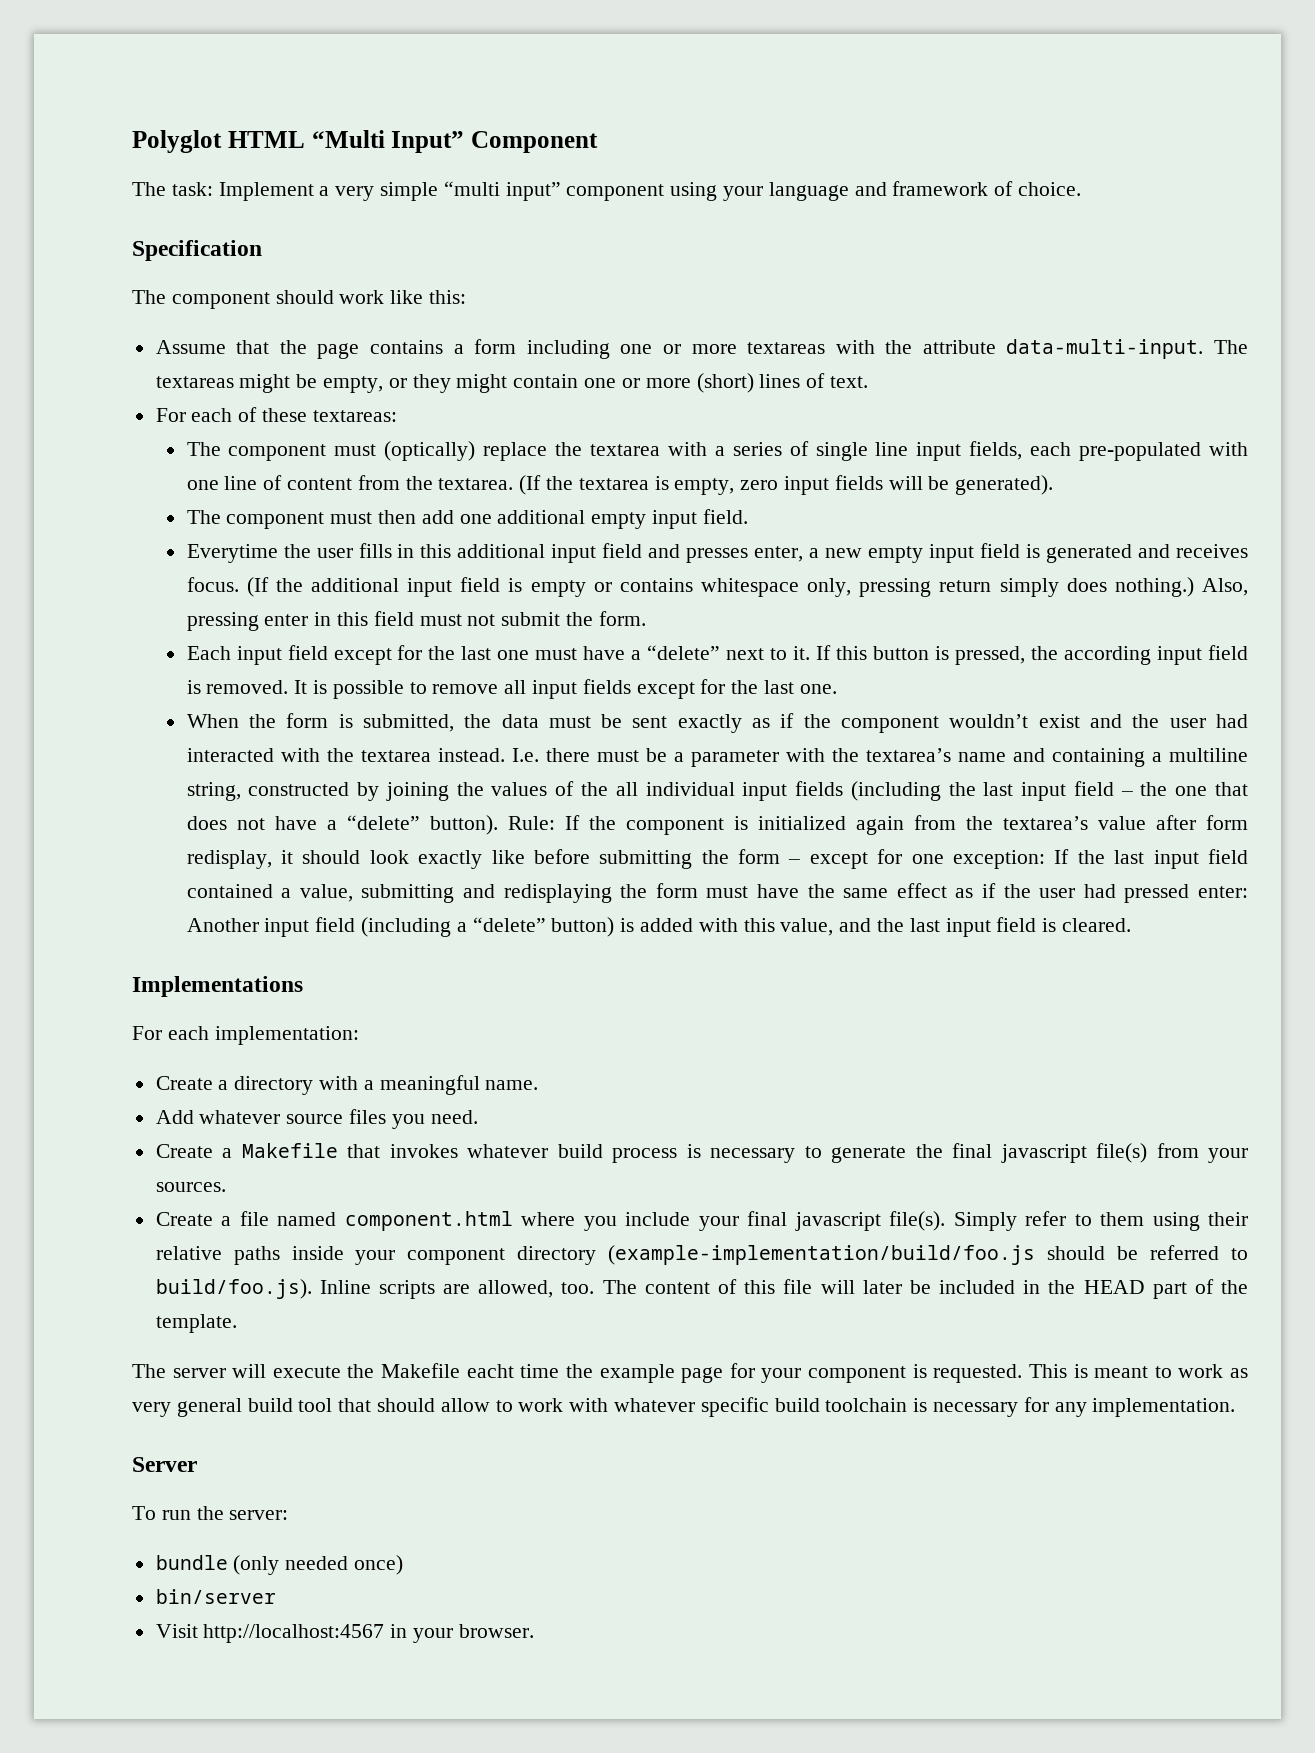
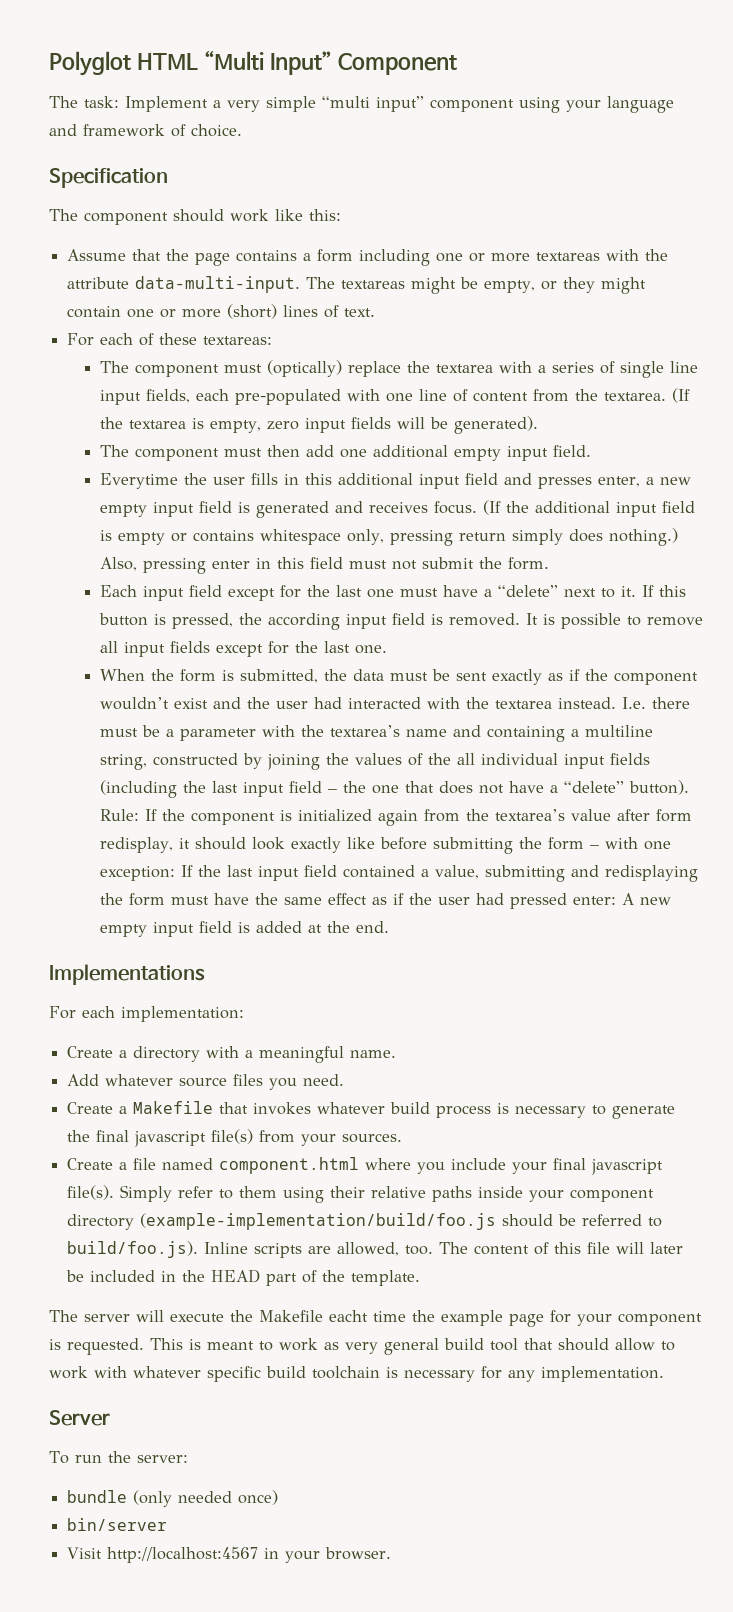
- Rule: If the component is initialized again from the textarea’s value after form redisplay, it should look exactly like before submitting the form – except for one exception: If the last input field contained a value, submitting and redisplaying the form must have the same effect as if the user had pressed enter: Another input field (including a “delete” button) is added with this value, and the last input field is cleared.
+ Rule: If the component is initialized again from the textarea’s value after form redisplay, it should look exactly like before submitting the form – with one exception: If the last input field contained a value, submitting and redisplaying the form must have the same effect as if the user had pressed enter: A new empty input field is added at the end.

